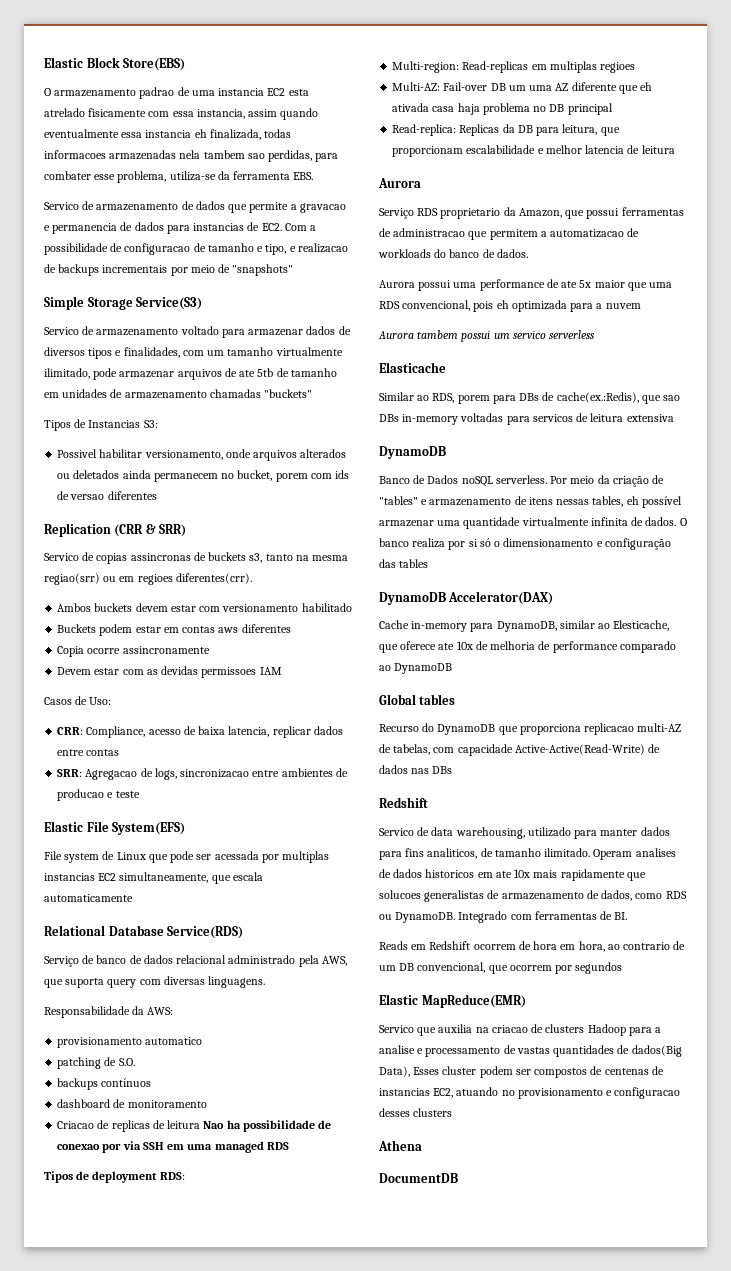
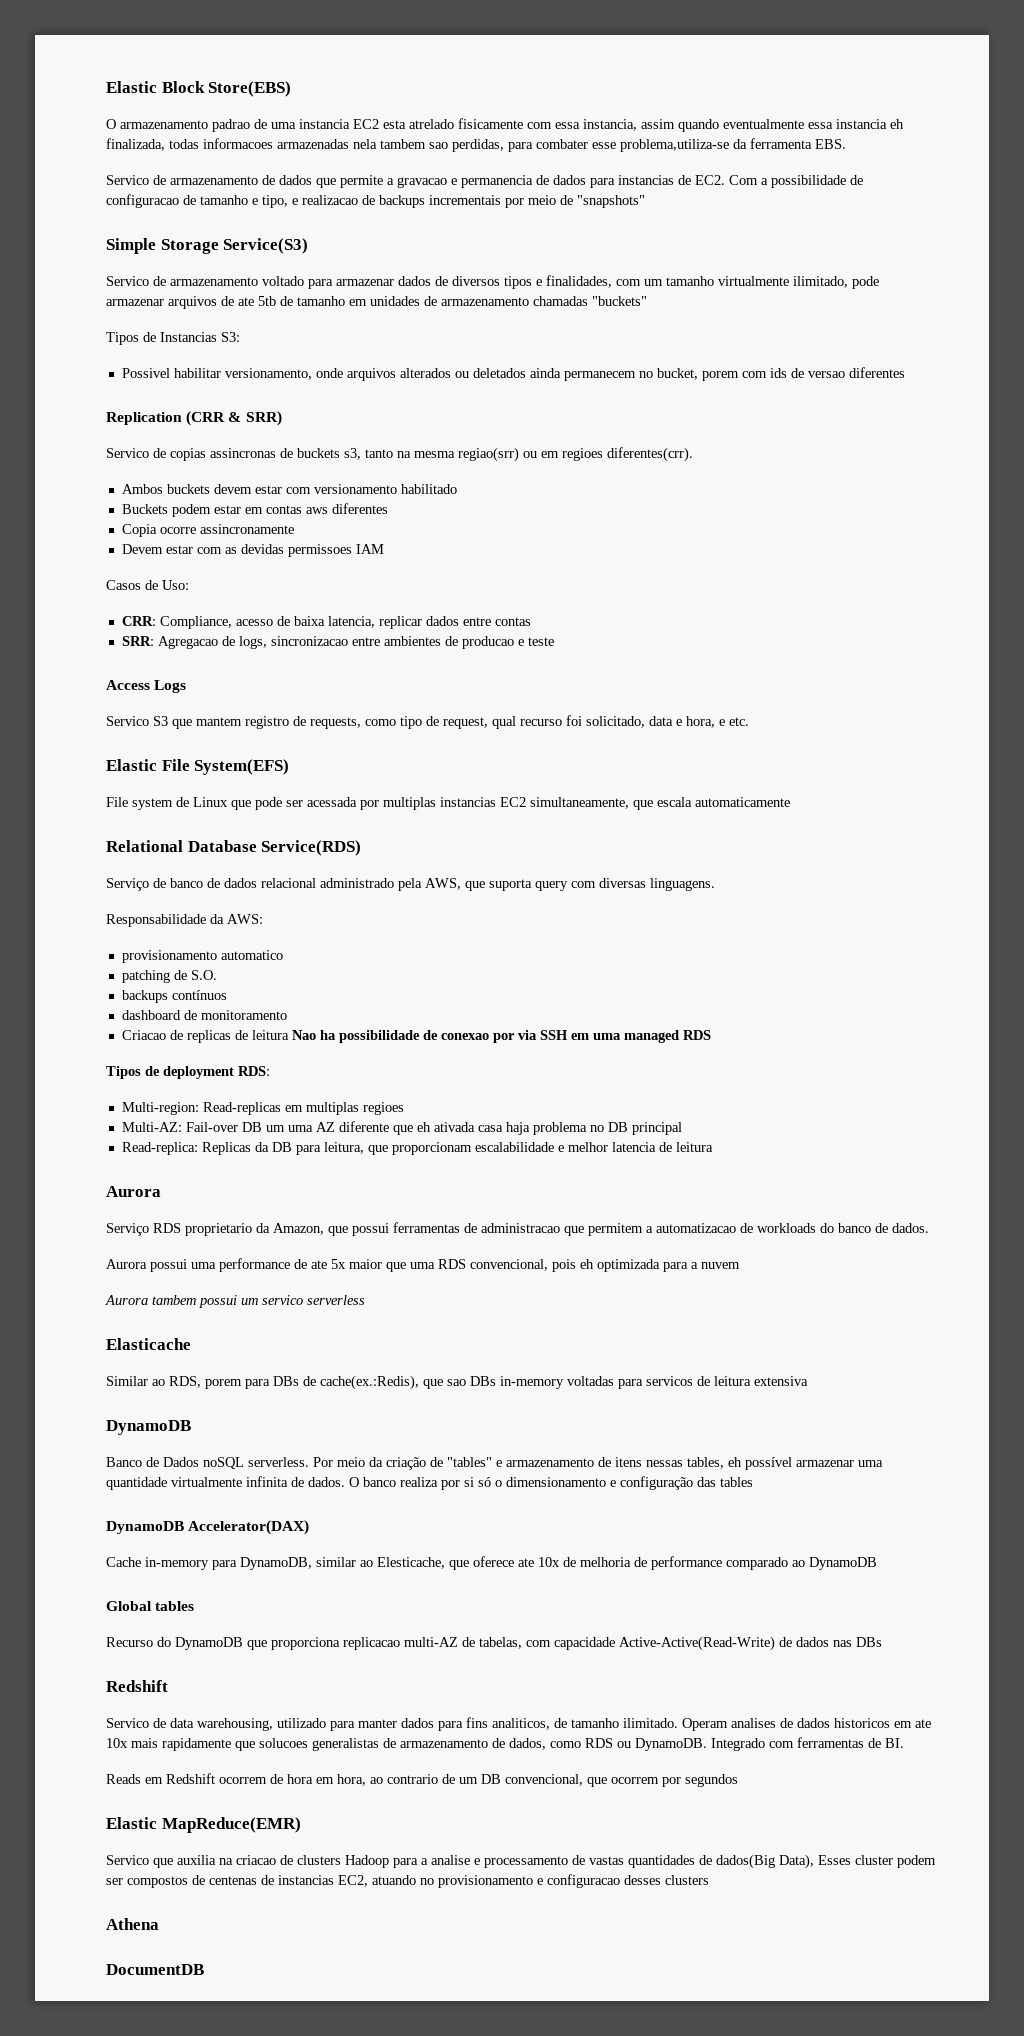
- O armazenamento padrao de uma instancia EC2 esta atrelado fisicamente com essa instancia, assim quando eventualmente essa instancia eh finalizada, todas informacoes armazenadas nela tambem sao perdidas, para combater esse problema, utiliza-se da ferramenta EBS.
+ O armazenamento padrao de uma instancia EC2 esta atrelado fisicamente com essa instancia, assim quando eventualmente essa instancia eh finalizada, todas informacoes armazenadas nela tambem sao perdidas, para combater esse problema,utiliza-se da ferramenta EBS.
+ Access Logs
+ Servico S3 que mantem registro de requests, como tipo de request, qual recurso foi solicitado, data e hora, e etc.

